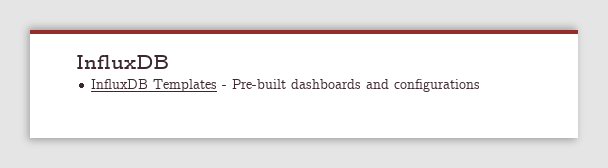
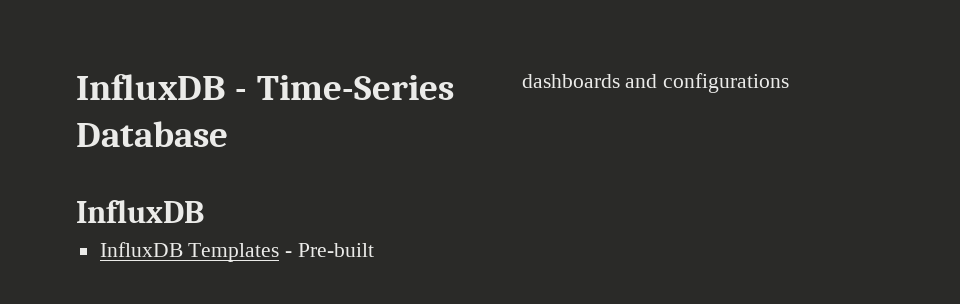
+ InfluxDB - Time-Series Database

